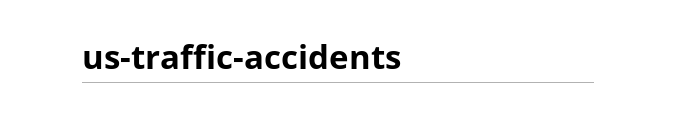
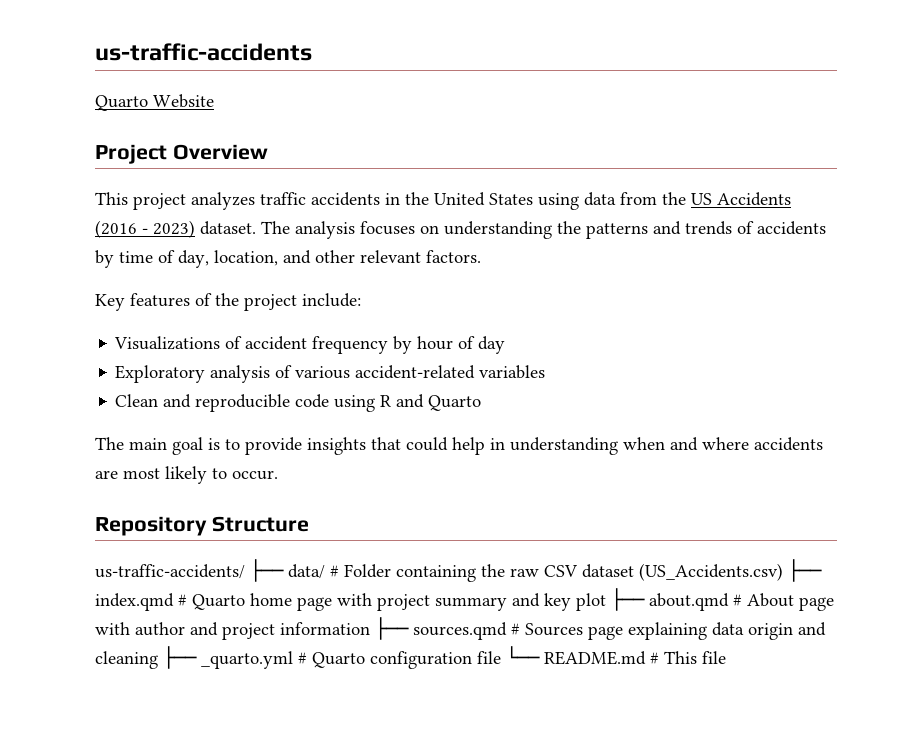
+ Quarto Website
+ Project Overview
+ This project analyzes traffic accidents in the United States using data from the US Accidents (2016 - 2023) dataset. The analysis focuses on understanding the patterns and trends of accidents by time of day, location, and other relevant factors.
+ Key features of the project include:
+ Visualizations of accident frequency by hour of day
+ Exploratory analysis of various accident-related variables
+ Clean and reproducible code using R and Quarto
+ The main goal is to provide insights that could help in understanding when and where accidents are most likely to occur.
+ Repository Structure
+ us-traffic-accidents/ ├── data/ # Folder containing the raw CSV dataset (US_Accidents.csv) ├── index.qmd # Quarto home page with project summary and key plot ├── about.qmd # About page with author and project information ├── sources.qmd # Sources page explaining data origin and cleaning ├── _quarto.yml # Quarto configuration file └── README.md # This file

